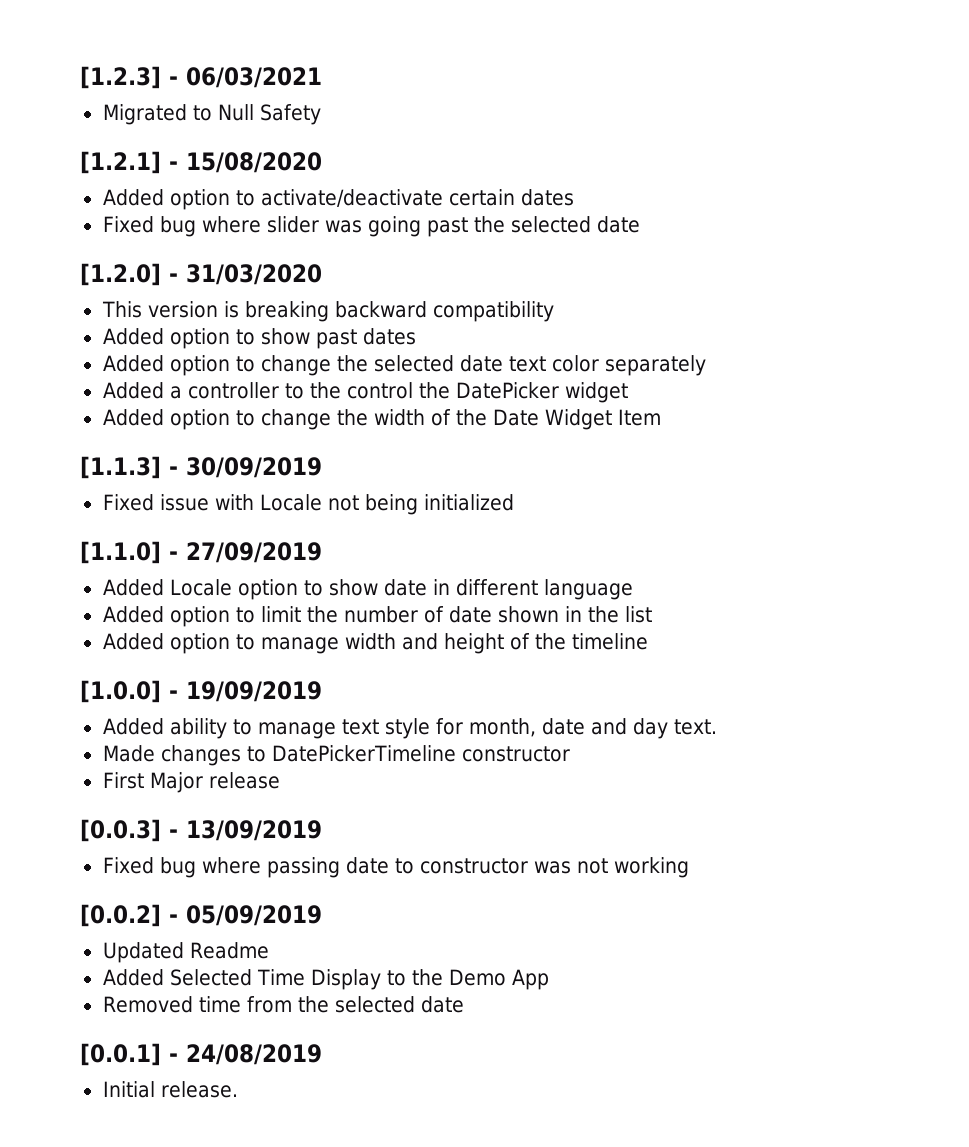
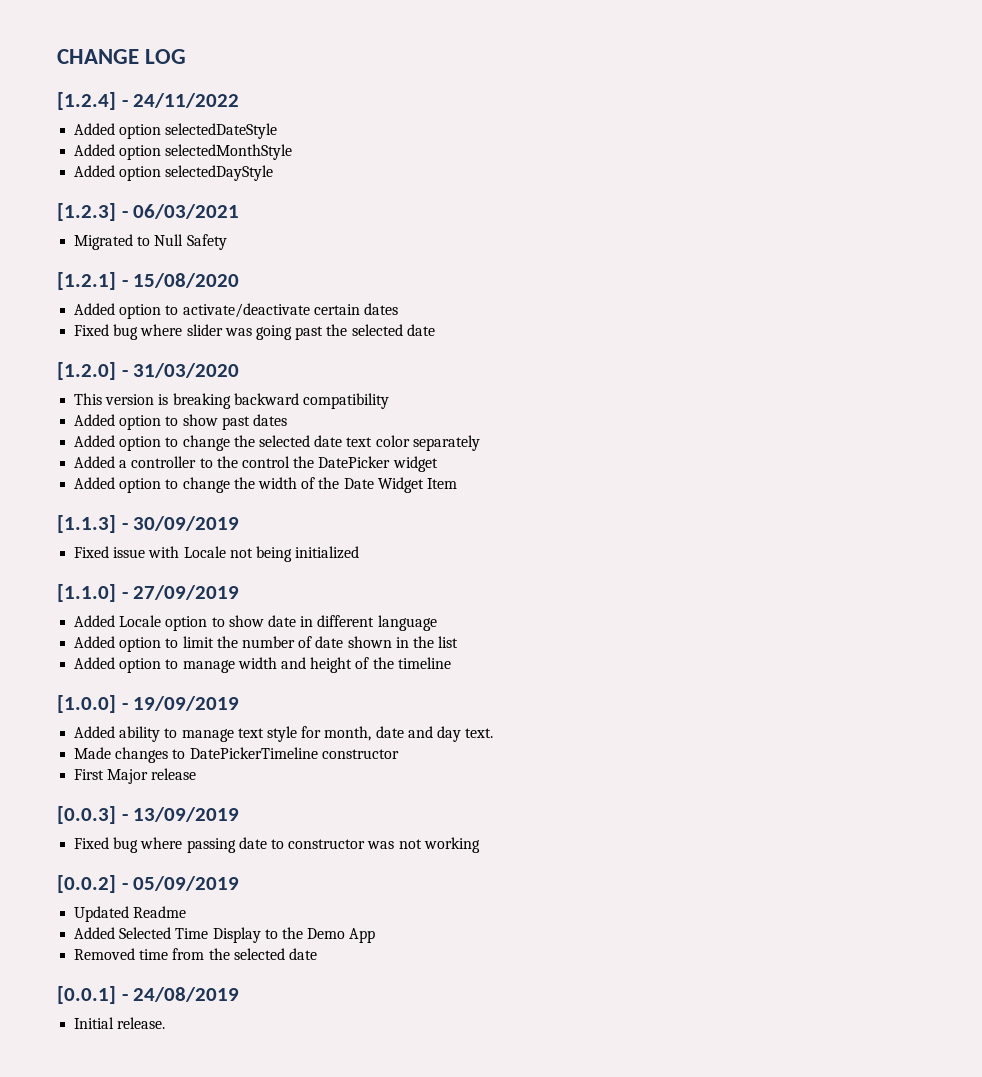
+ CHANGE LOG
+ [1.2.4] - 24/11/2022
+ Added option selectedDateStyle
+ Added option selectedMonthStyle
+ Added option selectedDayStyle

